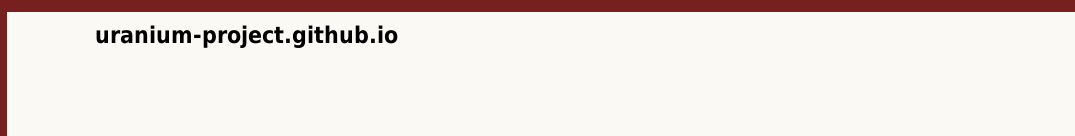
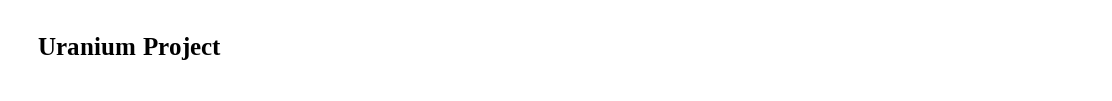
- uranium-project.github.io
+ Uranium Project

